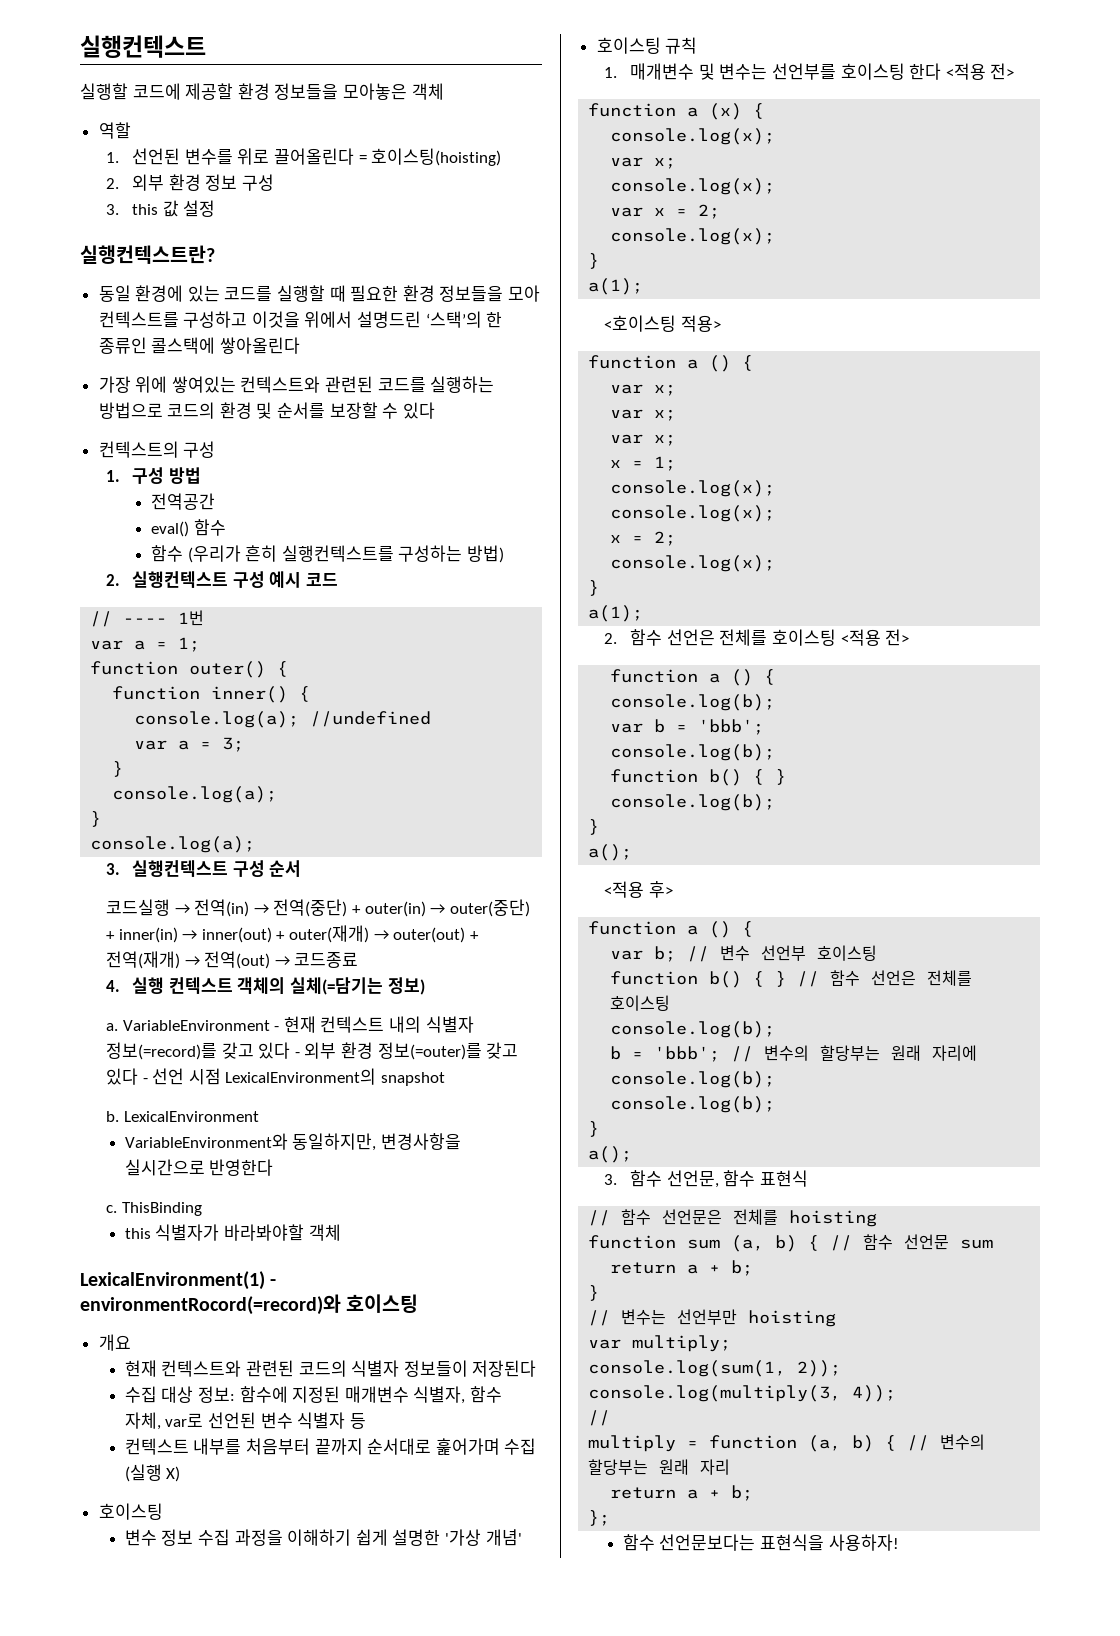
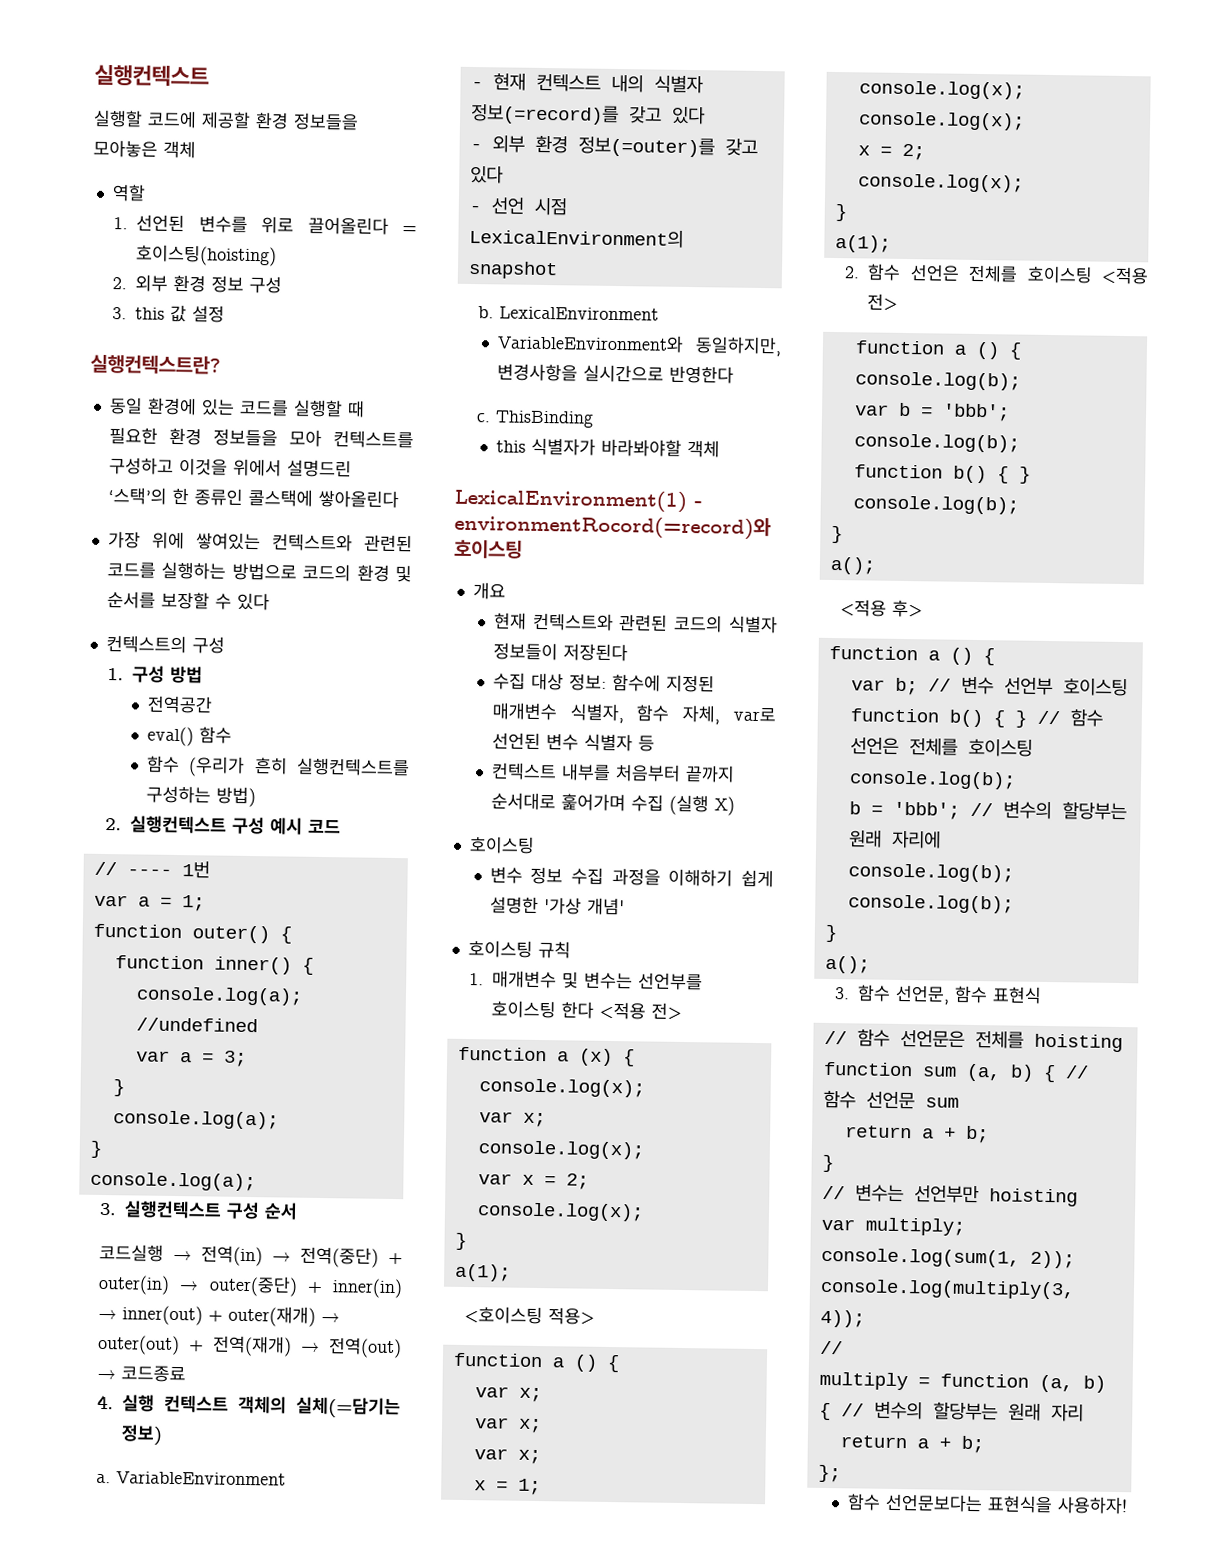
- VariableEnvironment - 현재 컨텍스트 내의 식별자 정보(=record)를 갖고 있다 - 외부 환경 정보(=outer)를 갖고 있다 - 선언 시점 LexicalEnvironment의 snapshot
+ VariableEnvironment
+ - 현재 컨텍스트 내의 식별자 정보(=record)를 갖고 있다
+ - 외부 환경 정보(=outer)를 갖고 있다
+ - 선언 시점 LexicalEnvironment의 snapshot

